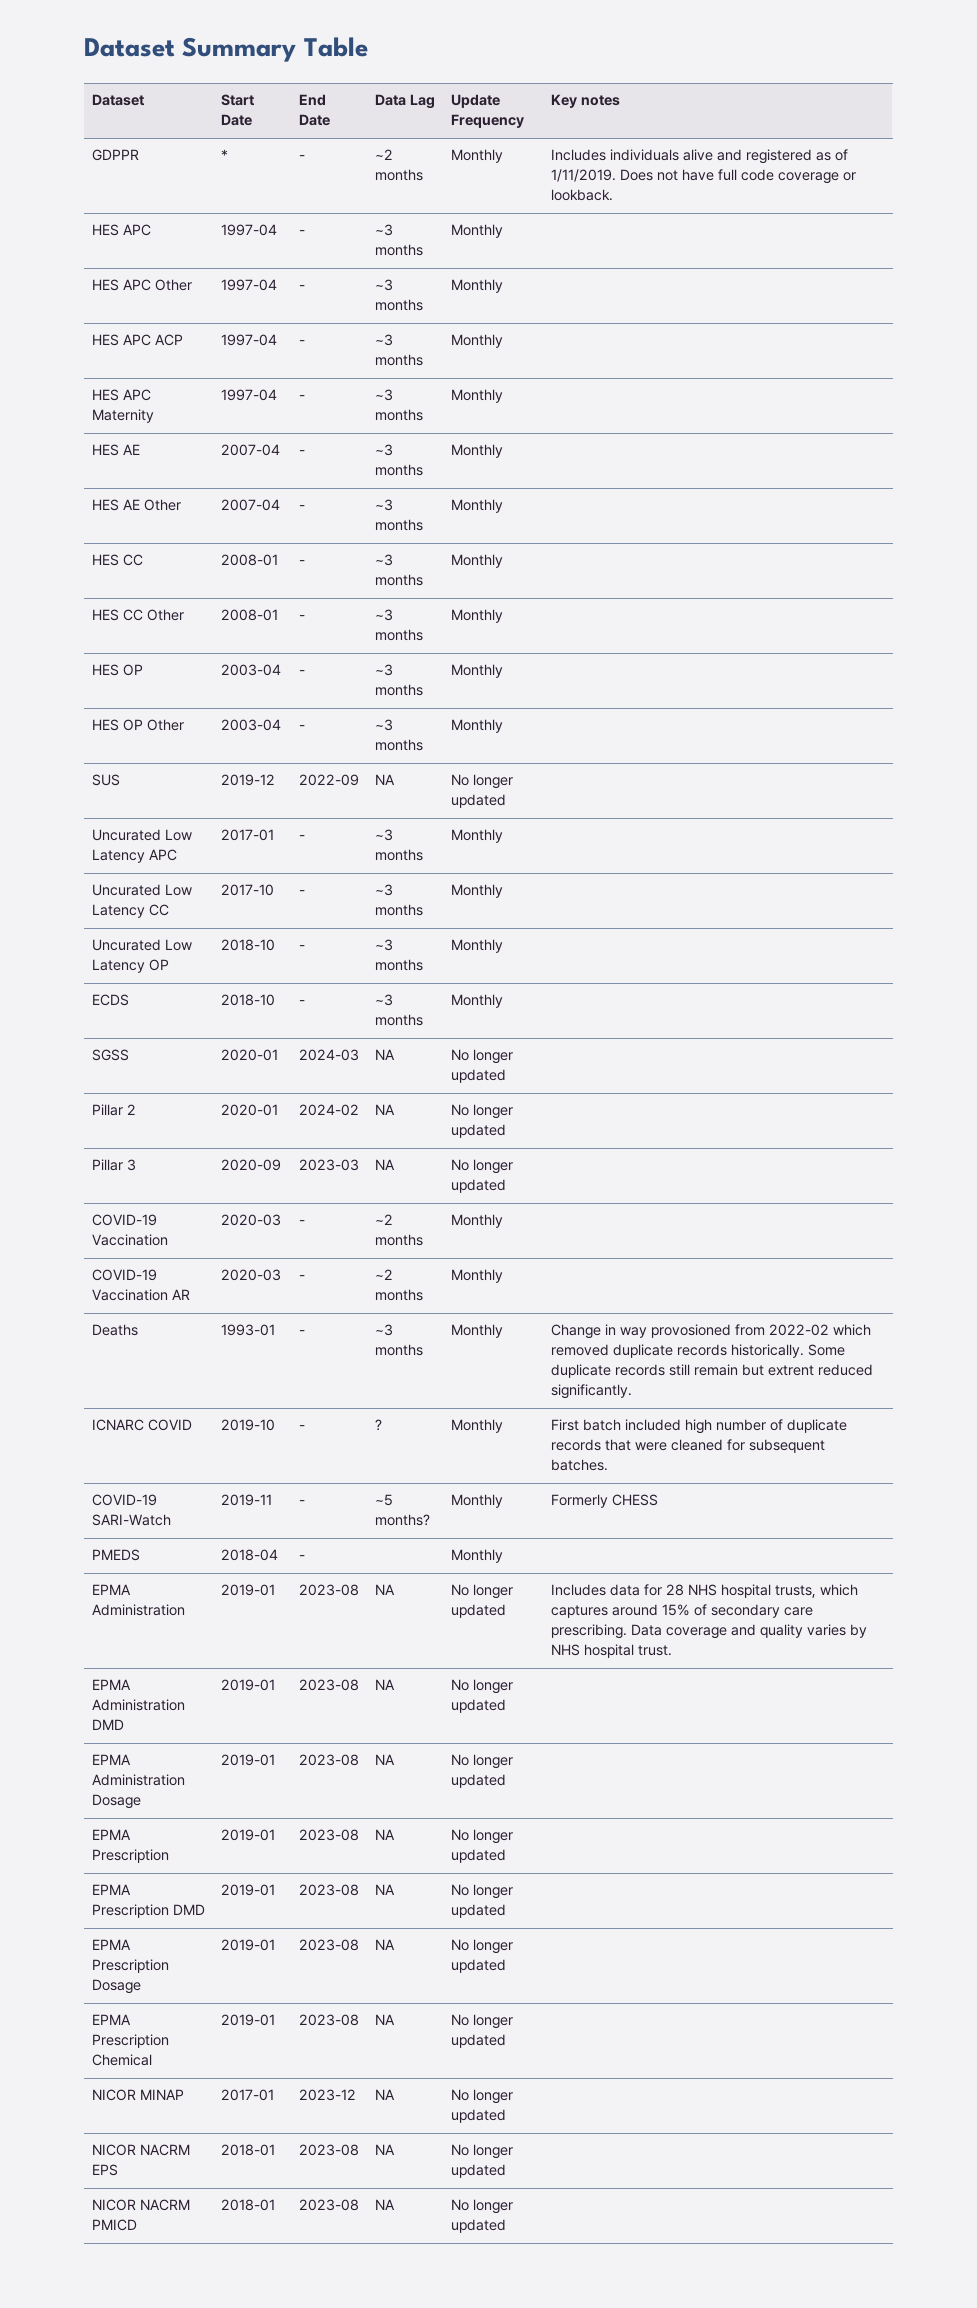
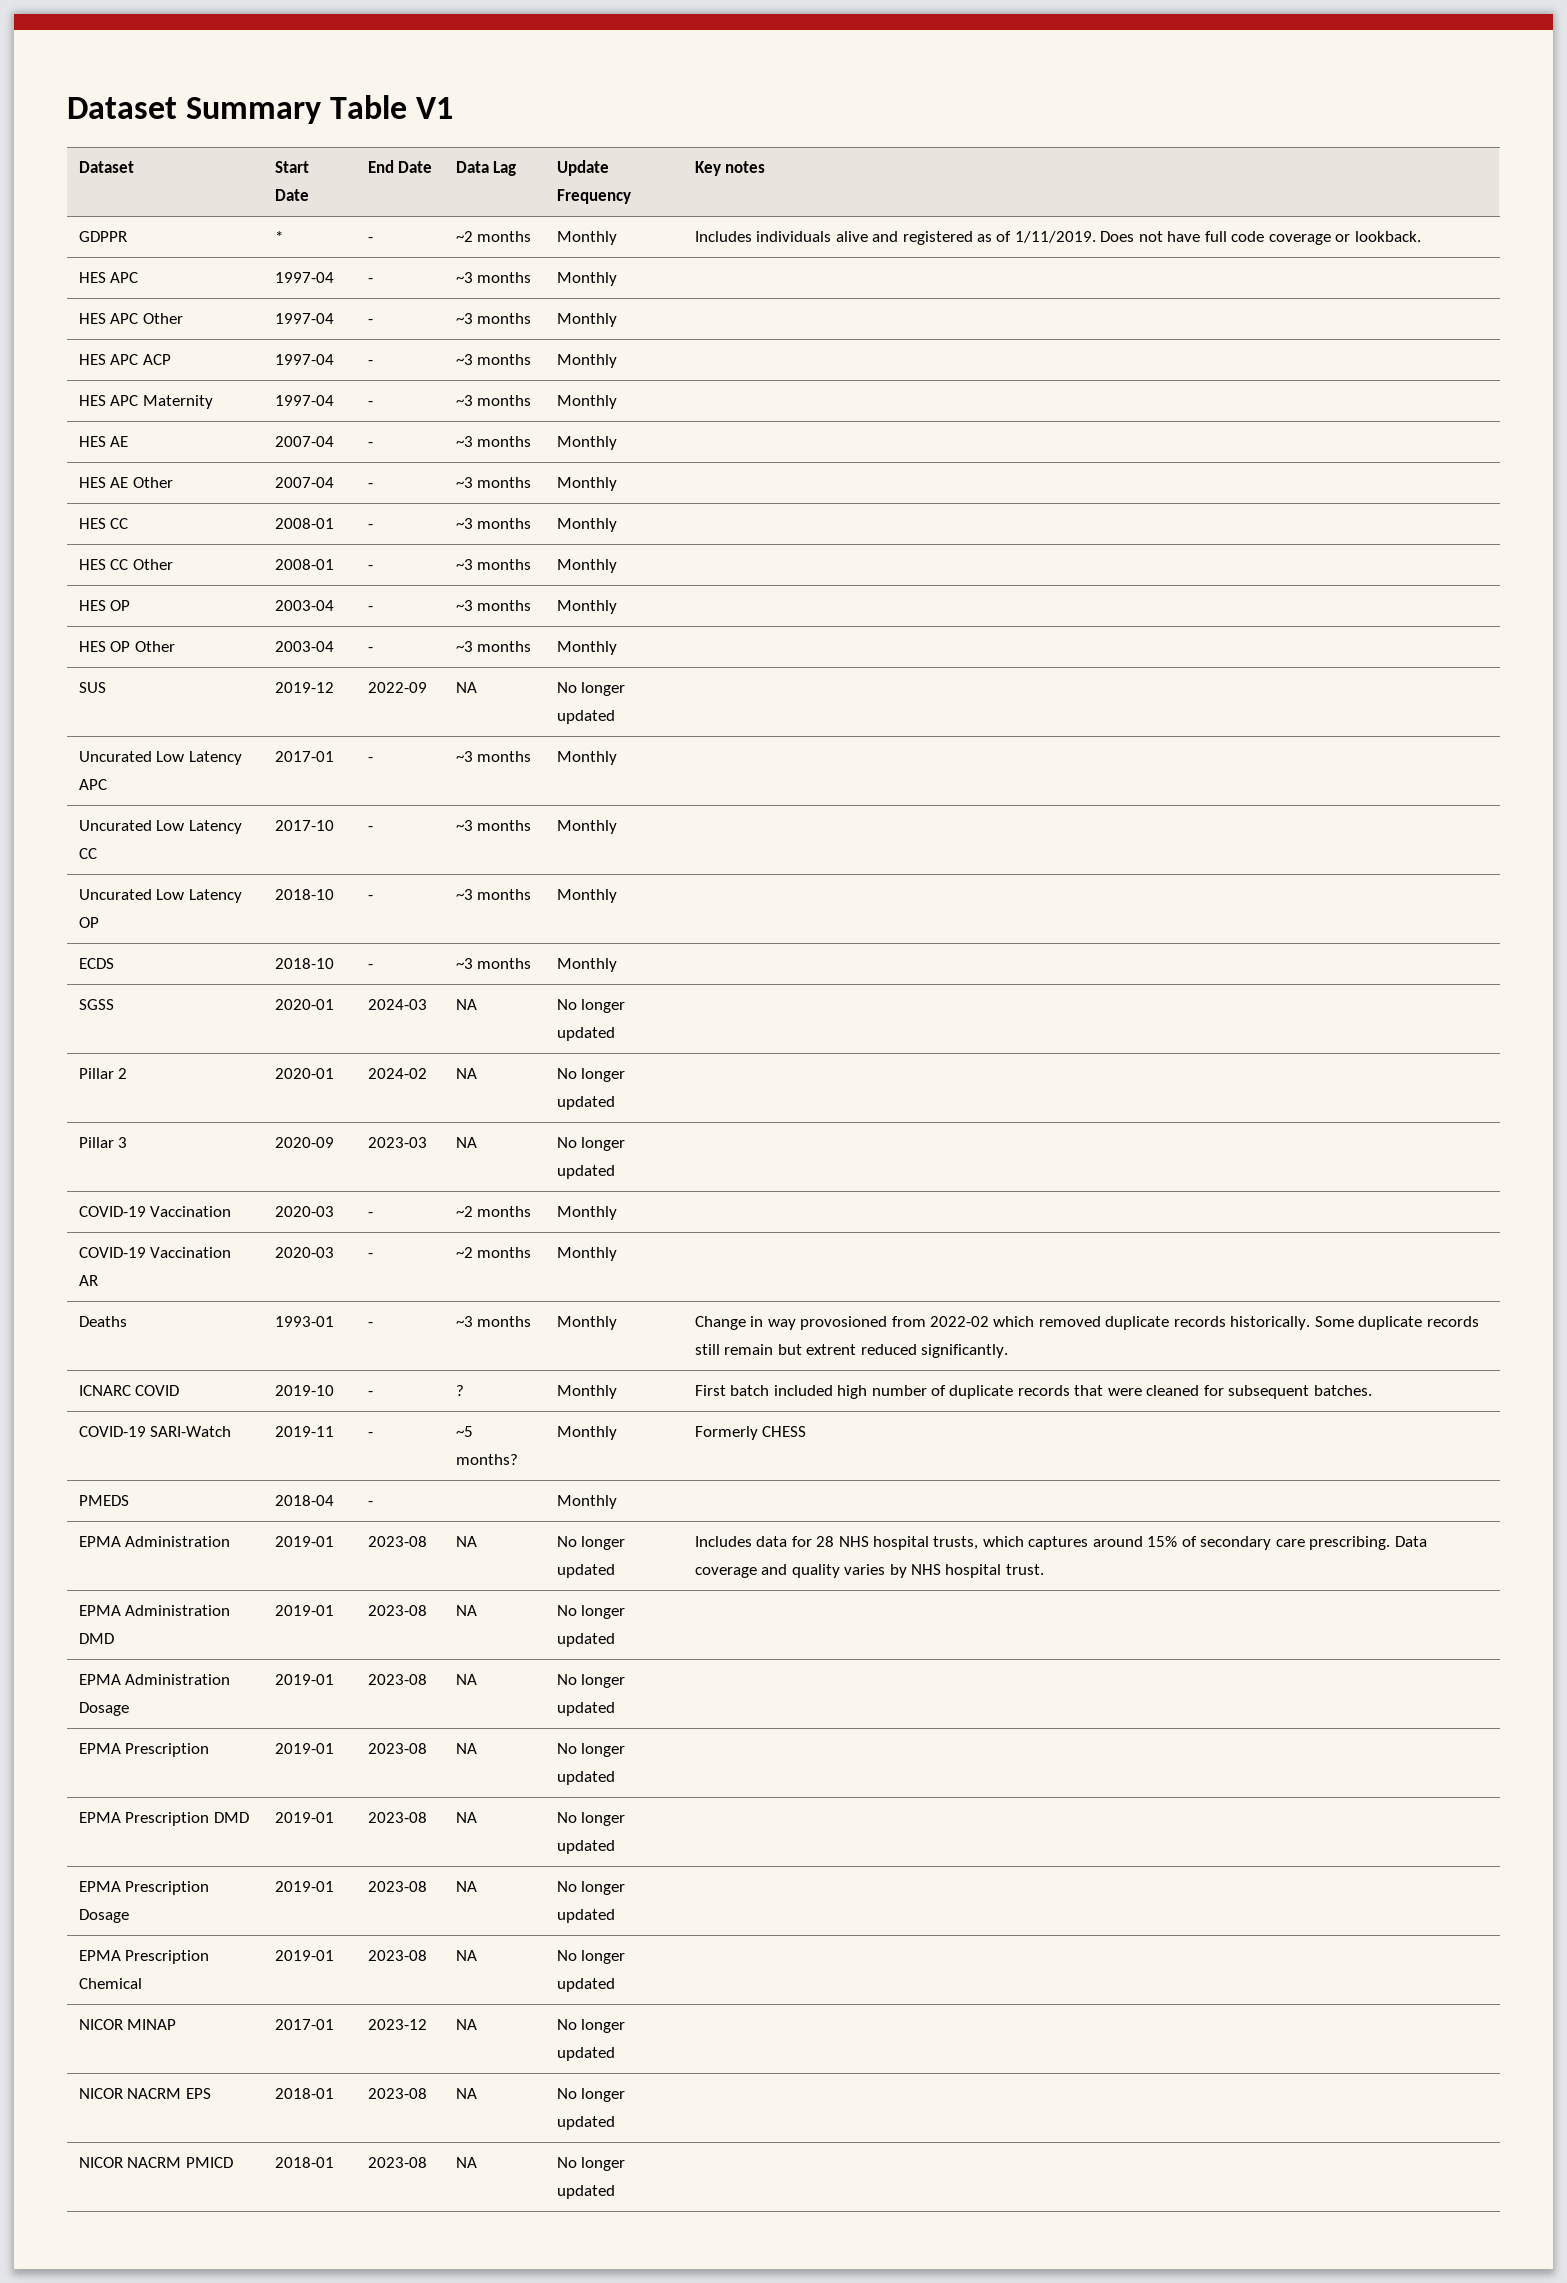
- Dataset Summary Table
+ Dataset Summary Table V1

